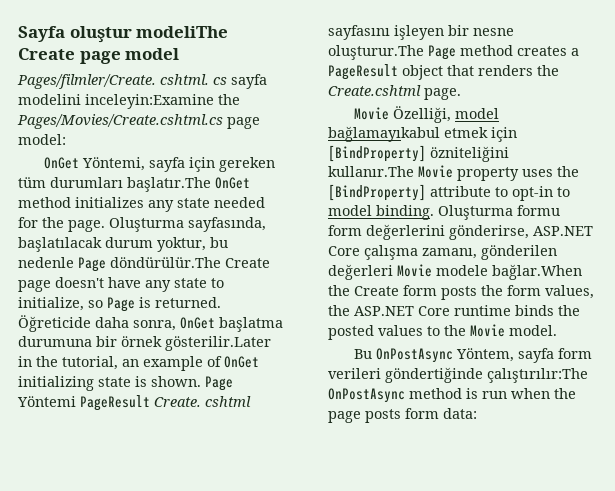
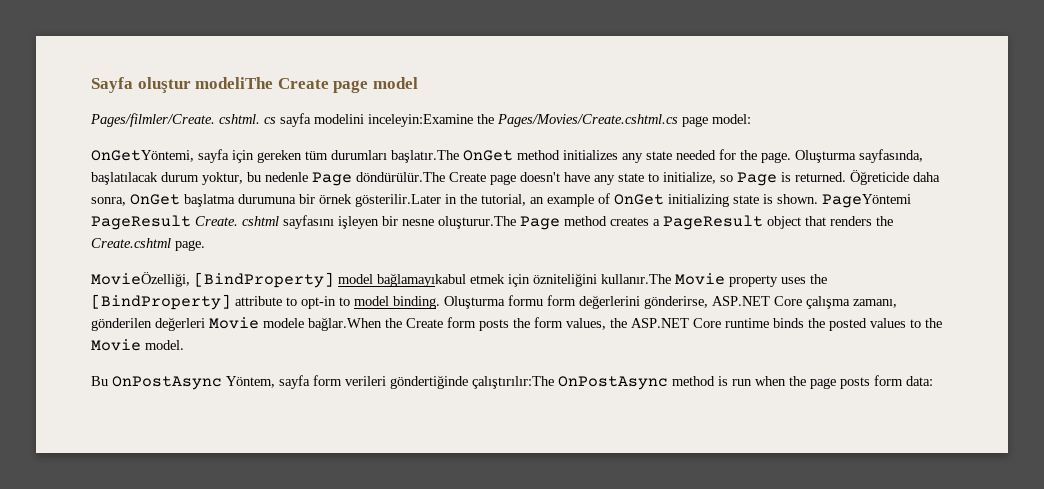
- OnGet Yöntemi, sayfa için gereken tüm durumları başlatır.The OnGet method initializes any state needed for the page.
+ OnGetYöntemi, sayfa için gereken tüm durumları başlatır.The OnGet method initializes any state needed for the page.
- Page Yöntemi PageResult Create. cshtml sayfasını işleyen bir nesne oluşturur.The Page method creates a PageResult object that renders the Create.cshtml page.
+ PageYöntemi PageResult Create. cshtml sayfasını işleyen bir nesne oluşturur.The Page method creates a PageResult object that renders the Create.cshtml page.
- Movie Özelliği, model bağlamayıkabul etmek için [BindProperty] özniteliğini kullanır.The Movie property uses the [BindProperty] attribute to opt-in to model binding.
+ MovieÖzelliği, [BindProperty] model bağlamayıkabul etmek için özniteliğini kullanır.The Movie property uses the [BindProperty] attribute to opt-in to model binding.

